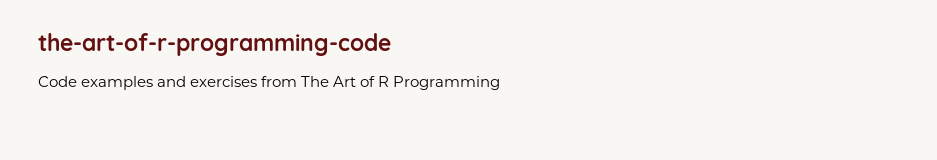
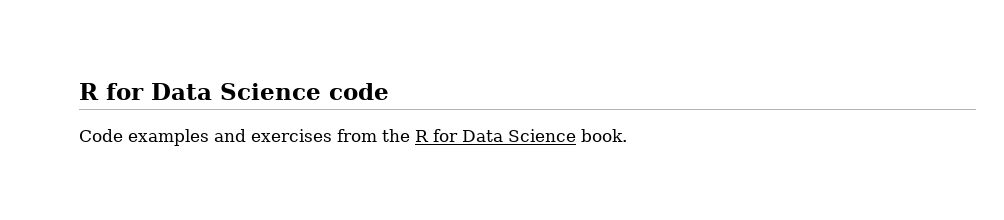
- the-art-of-r-programming-code
+ R for Data Science code
- Code examples and exercises from The Art of R Programming
+ Code examples and exercises from the R for Data Science book.

